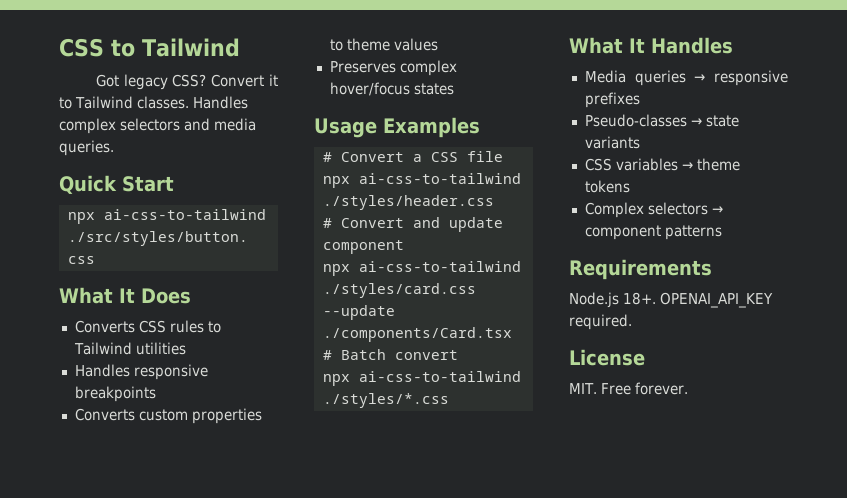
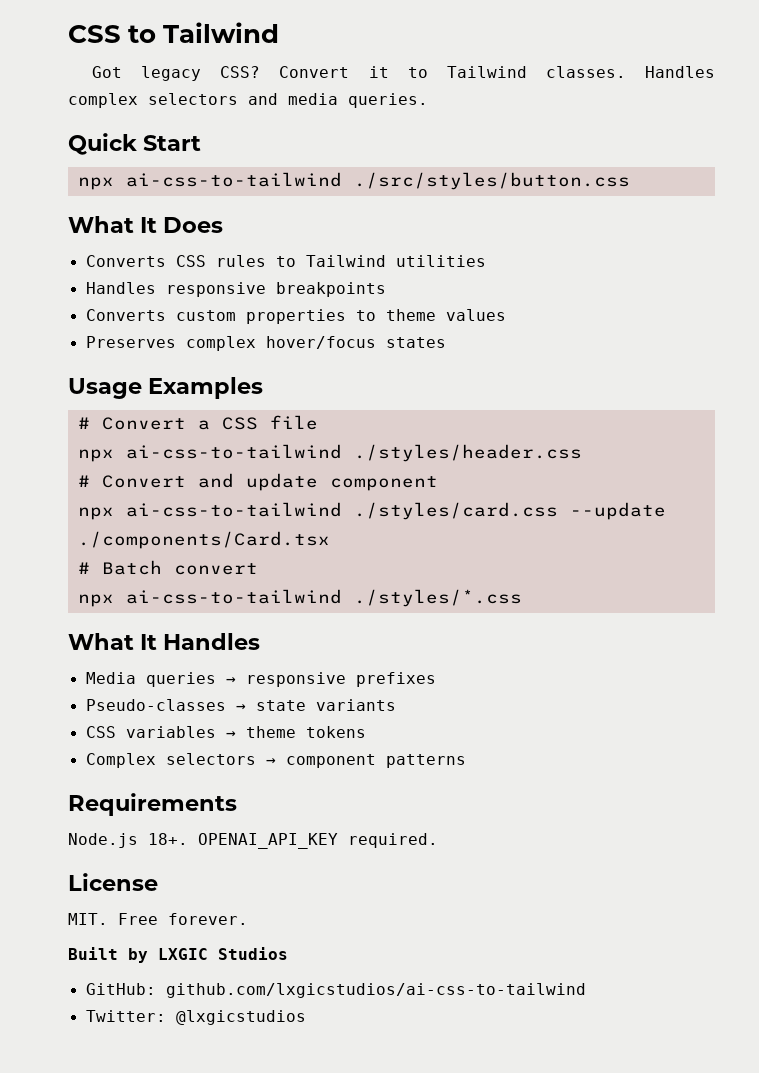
+ Built by LXGIC Studios
+ GitHub: github.com/lxgicstudios/ai-css-to-tailwind
+ Twitter: @lxgicstudios

